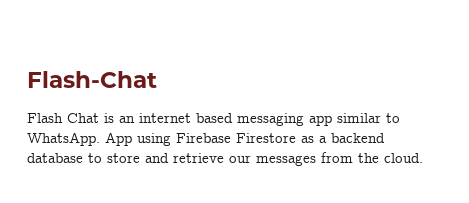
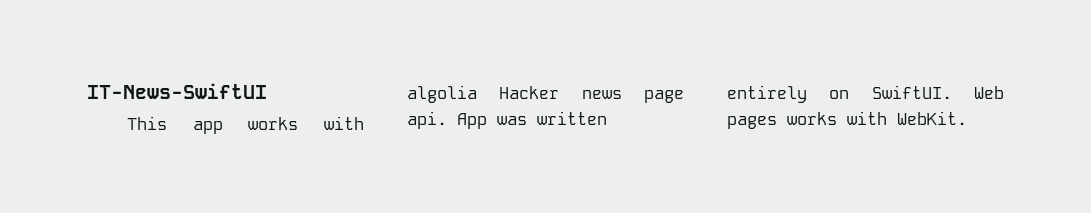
- Flash-Chat
- Flash Chat is an internet based messaging app similar to WhatsApp. App using Firebase Firestore as a backend database to store and retrieve our messages from the cloud.
+ IT-News-SwiftUI
+ This app works with algolia Hacker news page api. App was written entirely on SwiftUI. Web pages works with WebKit.

